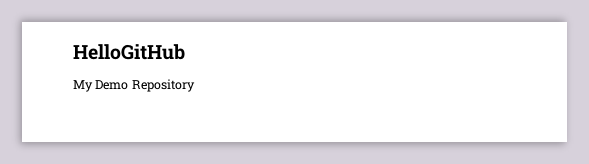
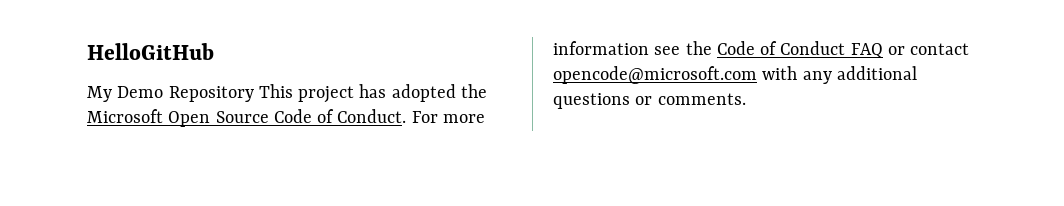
- My Demo Repository
+ My Demo Repository This project has adopted the Microsoft Open Source Code of Conduct. For more information see the Code of Conduct FAQ or contact opencode@microsoft.com with any additional questions or comments.

